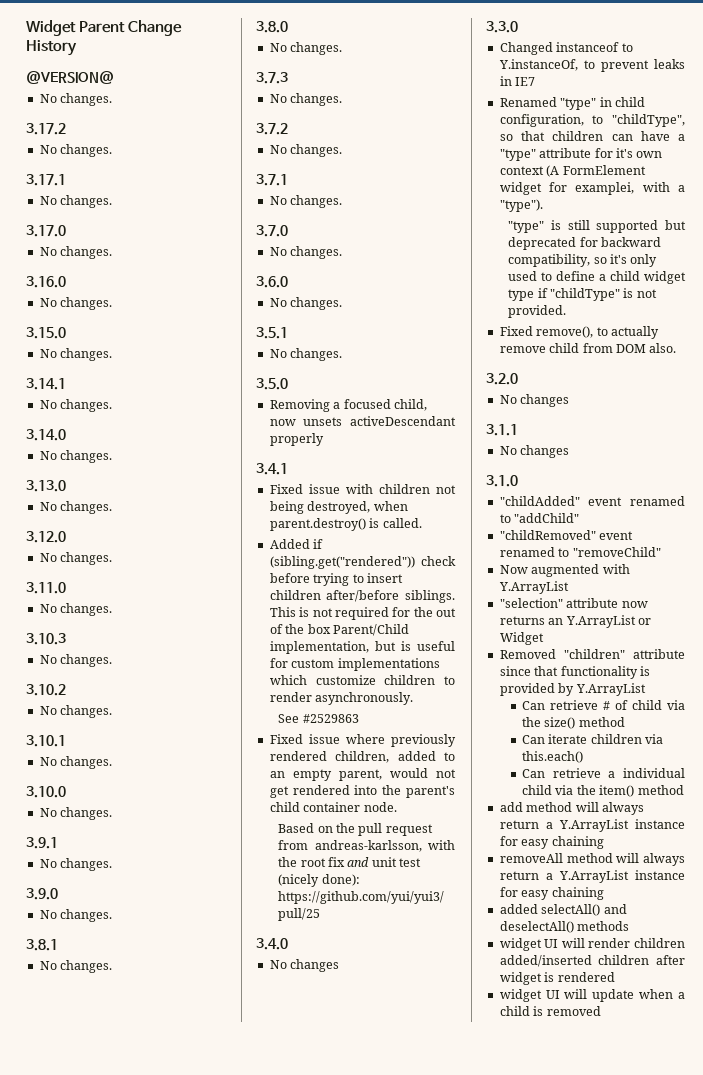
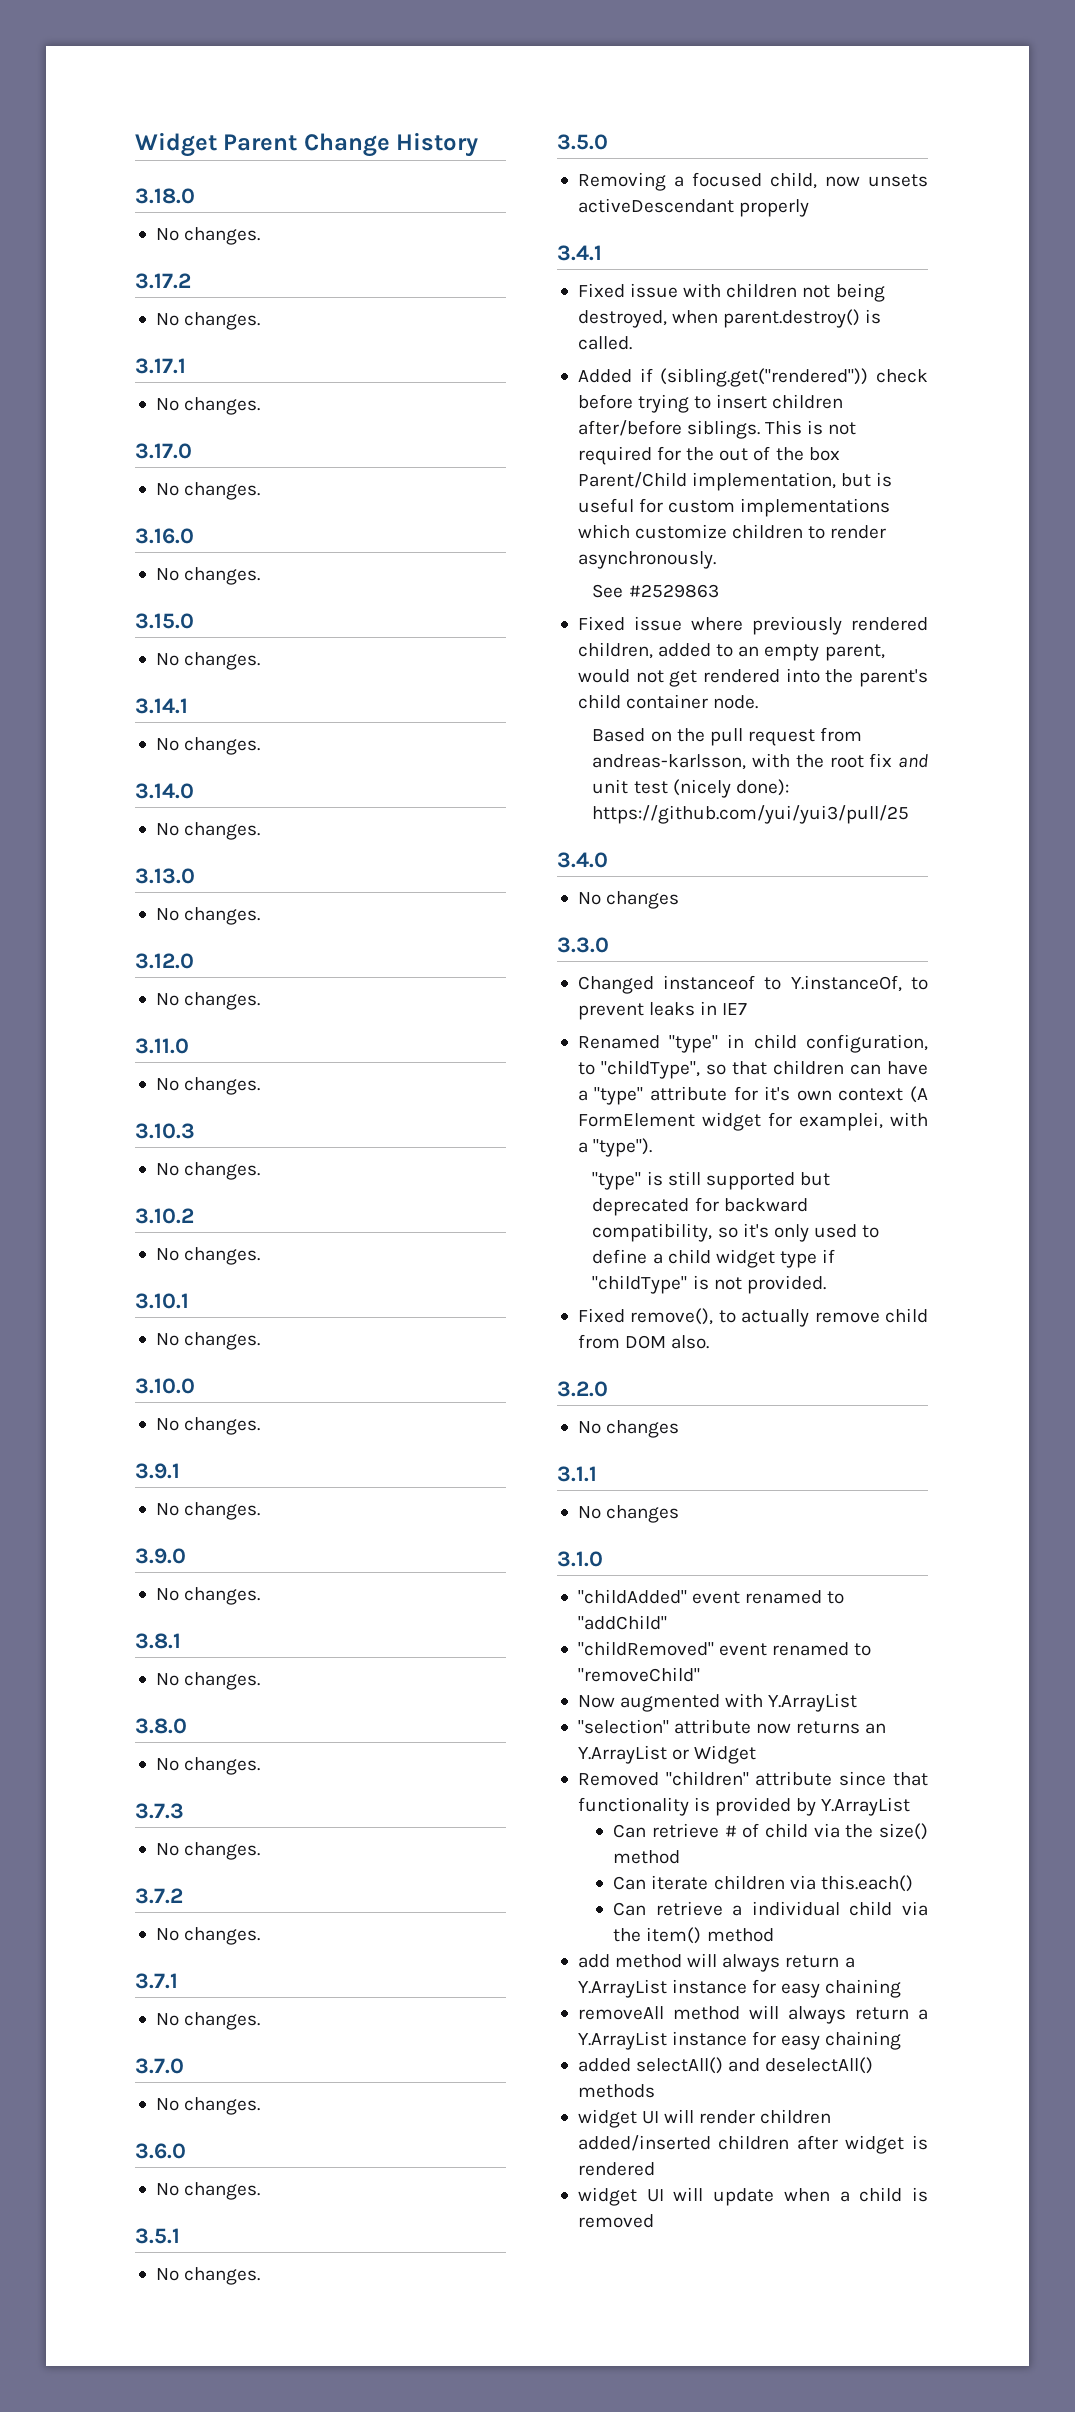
- @VERSION@
+ 3.18.0

